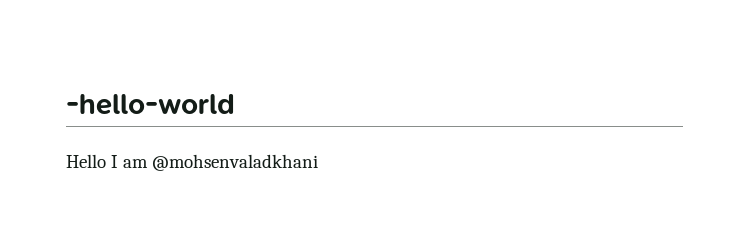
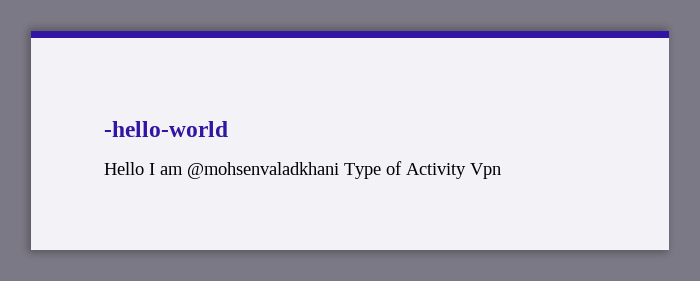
- Hello I am @mohsenvaladkhani
+ Hello I am @mohsenvaladkhani Type of Activity Vpn

